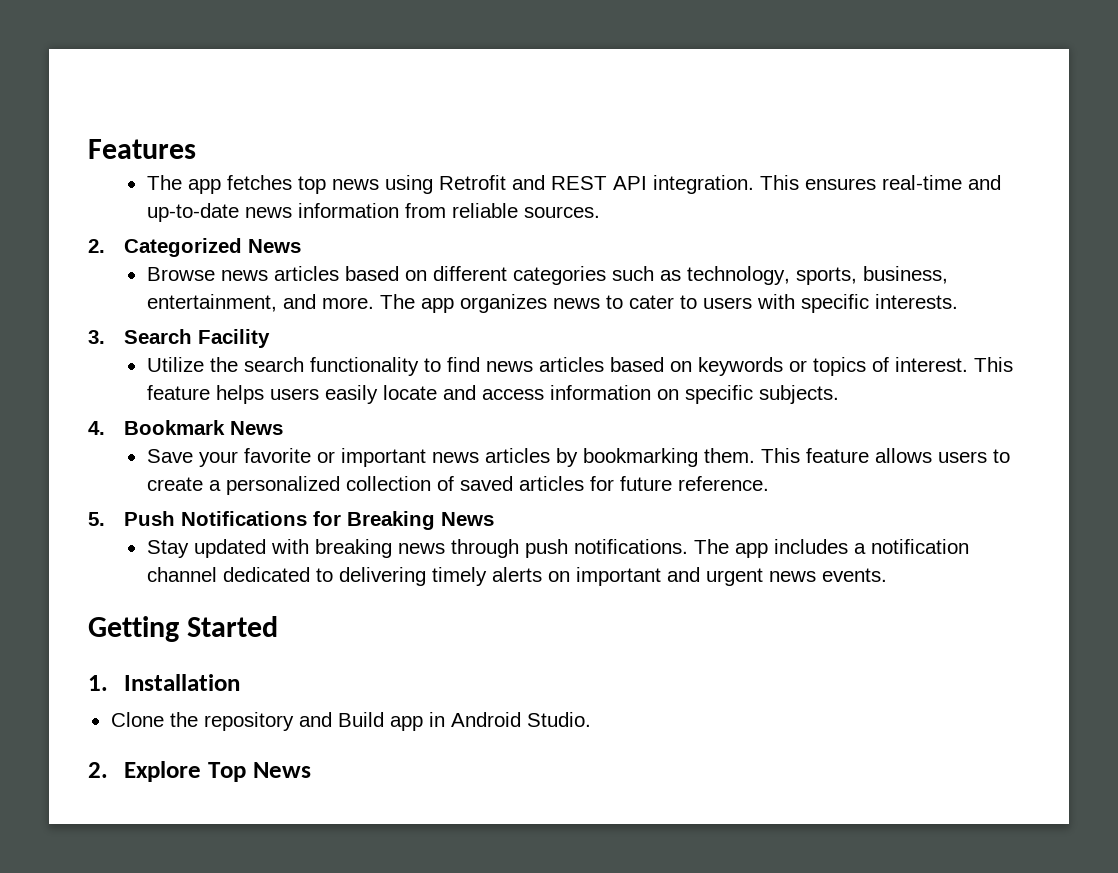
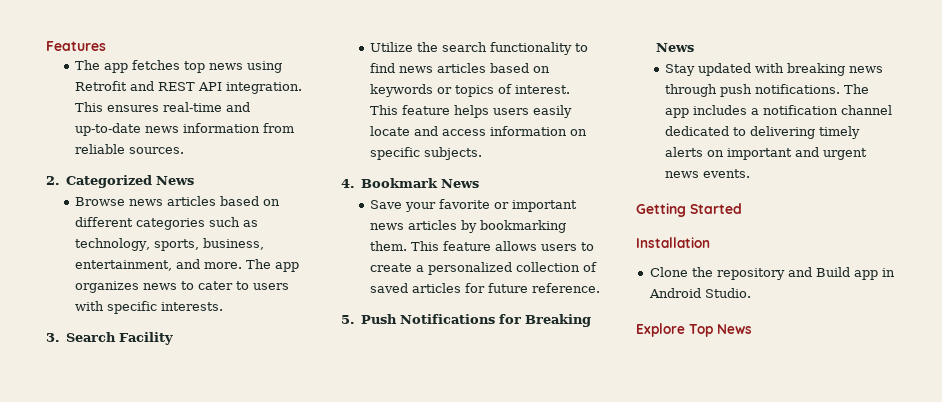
- 1. Installation
+ Installation
- 2. Explore Top News
+ Explore Top News

